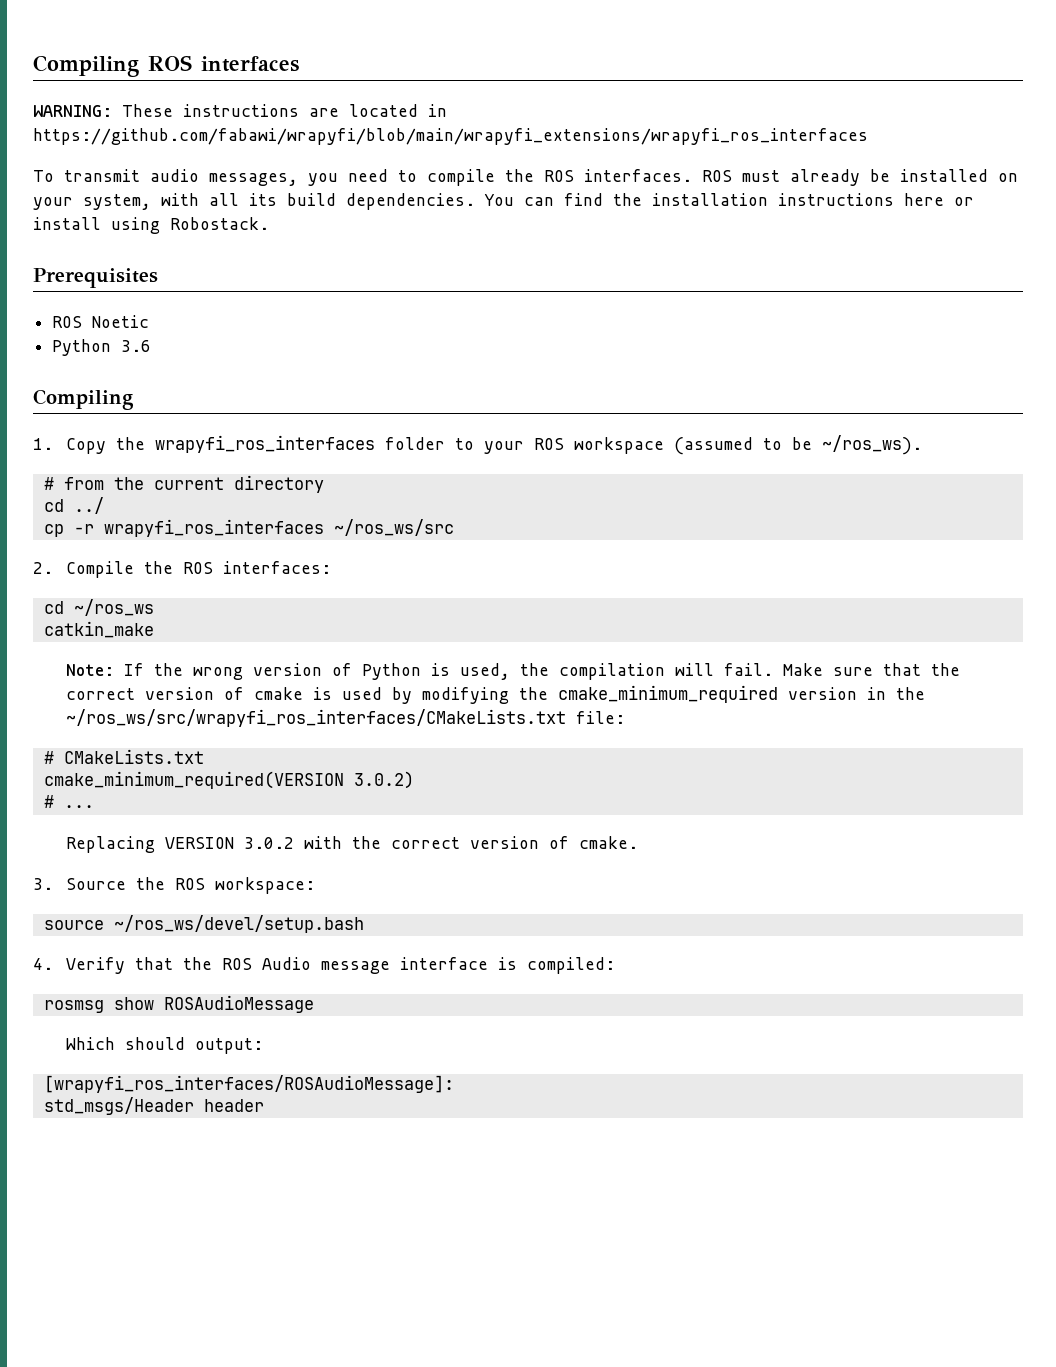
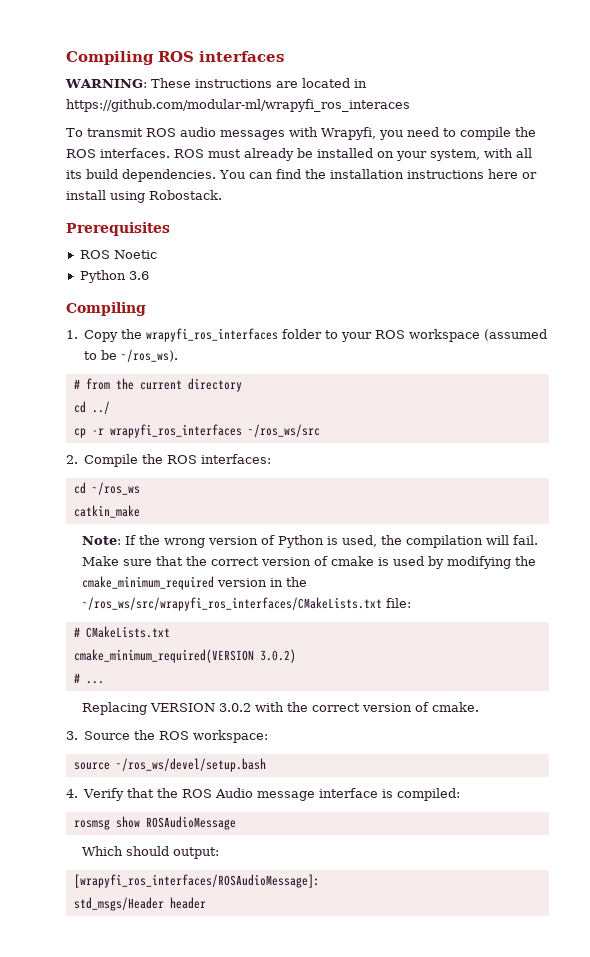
- WARNING: These instructions are located in https://github.com/fabawi/wrapyfi/blob/main/wrapyfi_extensions/wrapyfi_ros_interfaces
+ WARNING: These instructions are located in https://github.com/modular-ml/wrapyfi_ros_interaces
- To transmit audio messages, you need to compile the ROS interfaces.
+ To transmit ROS audio messages with Wrapyfi, you need to compile the ROS interfaces.

